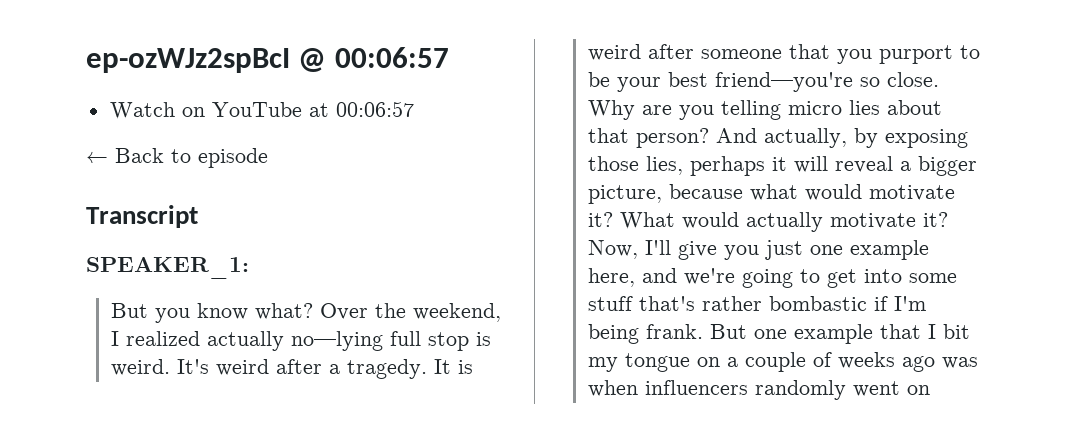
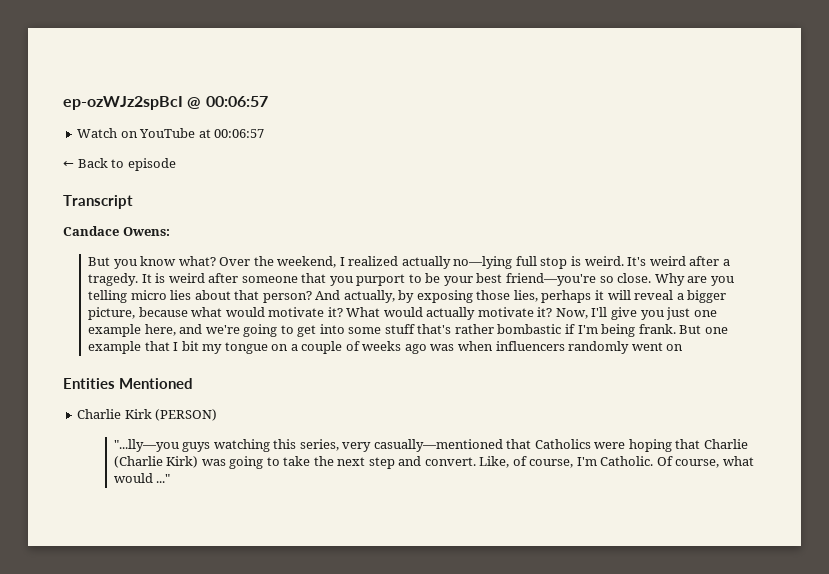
- SPEAKER_1:
+ Candace Owens:
+ Entities Mentioned
+ Charlie Kirk (PERSON)
+ "...lly—you guys watching this series, very casually—mentioned that Catholics were hoping that Charlie (Charlie Kirk) was going to take the next step and convert. Like, of course, I'm Catholic. Of course, what would ..."

